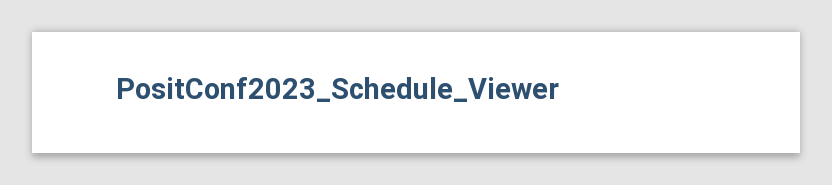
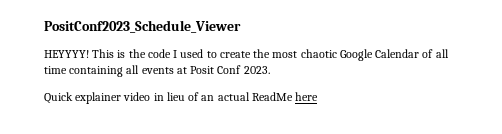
+ HEYYYY! This is the code I used to create the most chaotic Google Calendar of all time containing all events at Posit Conf 2023.
+ Quick explainer video in lieu of an actual ReadMe here

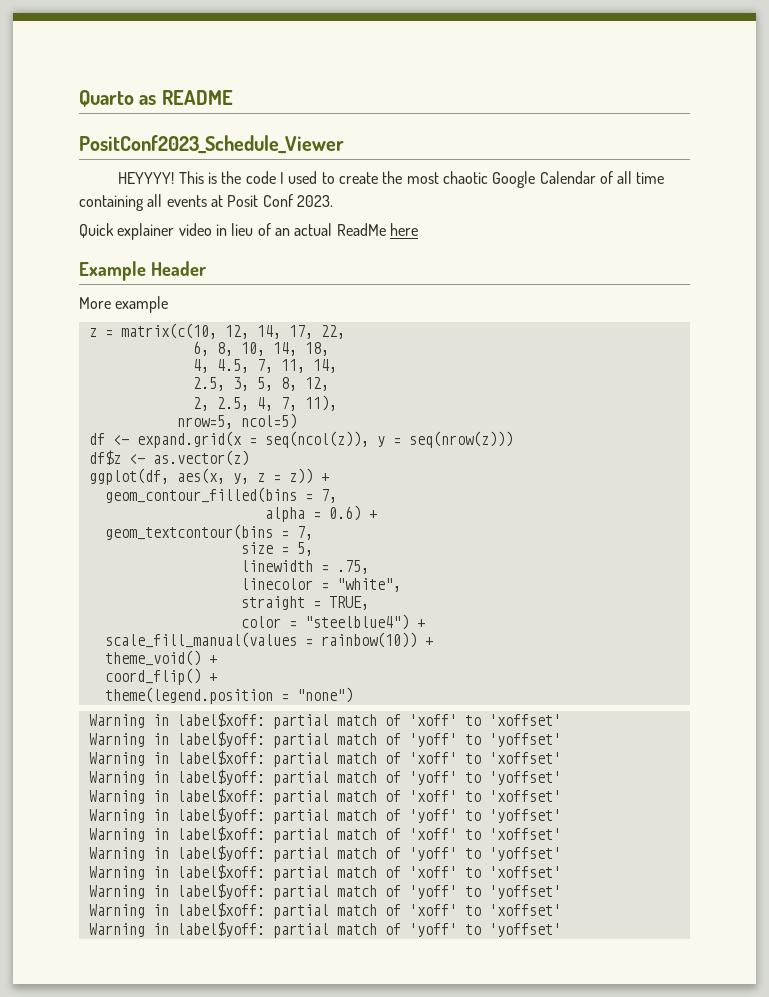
+ Quarto as README
+ Example Header
+ More example
+ z = matrix(c(10, 12, 14, 17, 22,
+ 6, 8, 10, 14, 18,
+ 4, 4.5, 7, 11, 14,
+ 2.5, 3, 5, 8, 12,
+ 2, 2.5, 4, 7, 11),
+ nrow=5, ncol=5)
+ df <- expand.grid(x = seq(ncol(z)), y = seq(nrow(z)))
+ df$z <- as.vector(z)
+ ggplot(df, aes(x, y, z = z)) +
+ geom_contour_filled(bins = 7,
+ alpha = 0.6) +
+ geom_textcontour(bins = 7,
+ size = 5,
+ linewidth = .75,
+ linecolor = "white",
+ straight = TRUE,
+ color = "steelblue4") +
+ scale_fill_manual(values = rainbow(10)) +
+ theme_void() +
+ coord_flip() +
+ theme(legend.position = "none")
+ Warning in label$xoff: partial match of 'xoff' to 'xoffset'
+ Warning in label$yoff: partial match of 'yoff' to 'yoffset'
+ Warning in label$xoff: partial match of 'xoff' to 'xoffset'
+ Warning in label$yoff: partial match of 'yoff' to 'yoffset'
+ Warning in label$xoff: partial match of 'xoff' to 'xoffset'
+ Warning in label$yoff: partial match of 'yoff' to 'yoffset'
+ Warning in label$xoff: partial match of 'xoff' to 'xoffset'
+ Warning in label$yoff: partial match of 'yoff' to 'yoffset'
+ Warning in label$xoff: partial match of 'xoff' to 'xoffset'
+ Warning in label$yoff: partial match of 'yoff' to 'yoffset'
+ Warning in label$xoff: partial match of 'xoff' to 'xoffset'
+ Warning in label$yoff: partial match of 'yoff' to 'yoffset'

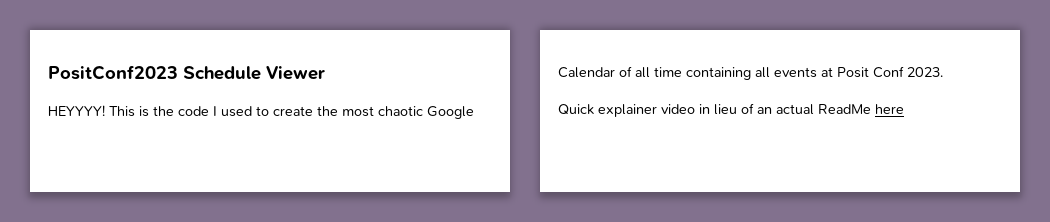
- Quarto as README
- PositConf2023_Schedule_Viewer
+ PositConf2023 Schedule Viewer
- Example Header
- More example
- z = matrix(c(10, 12, 14, 17, 22,
- 6, 8, 10, 14, 18,
- 4, 4.5, 7, 11, 14,
- 2.5, 3, 5, 8, 12,
- 2, 2.5, 4, 7, 11),
- nrow=5, ncol=5)
- df <- expand.grid(x = seq(ncol(z)), y = seq(nrow(z)))
- df$z <- as.vector(z)
- ggplot(df, aes(x, y, z = z)) +
- geom_contour_filled(bins = 7,
- alpha = 0.6) +
- geom_textcontour(bins = 7,
- size = 5,
- linewidth = .75,
- linecolor = "white",
- straight = TRUE,
- color = "steelblue4") +
- scale_fill_manual(values = rainbow(10)) +
- theme_void() +
- coord_flip() +
- theme(legend.position = "none")
- Warning in label$xoff: partial match of 'xoff' to 'xoffset'
- Warning in label$yoff: partial match of 'yoff' to 'yoffset'
- Warning in label$xoff: partial match of 'xoff' to 'xoffset'
- Warning in label$yoff: partial match of 'yoff' to 'yoffset'
- Warning in label$xoff: partial match of 'xoff' to 'xoffset'
- Warning in label$yoff: partial match of 'yoff' to 'yoffset'
- Warning in label$xoff: partial match of 'xoff' to 'xoffset'
- Warning in label$yoff: partial match of 'yoff' to 'yoffset'
- Warning in label$xoff: partial match of 'xoff' to 'xoffset'
- Warning in label$yoff: partial match of 'yoff' to 'yoffset'
- Warning in label$xoff: partial match of 'xoff' to 'xoffset'
- Warning in label$yoff: partial match of 'yoff' to 'yoffset'

